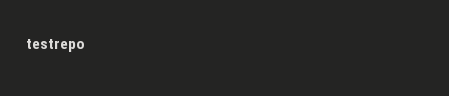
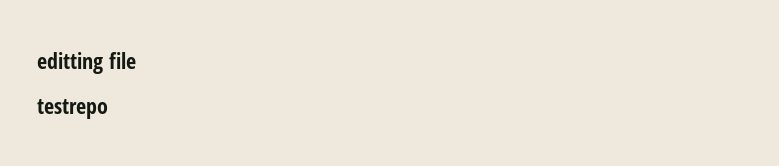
+ editting file

